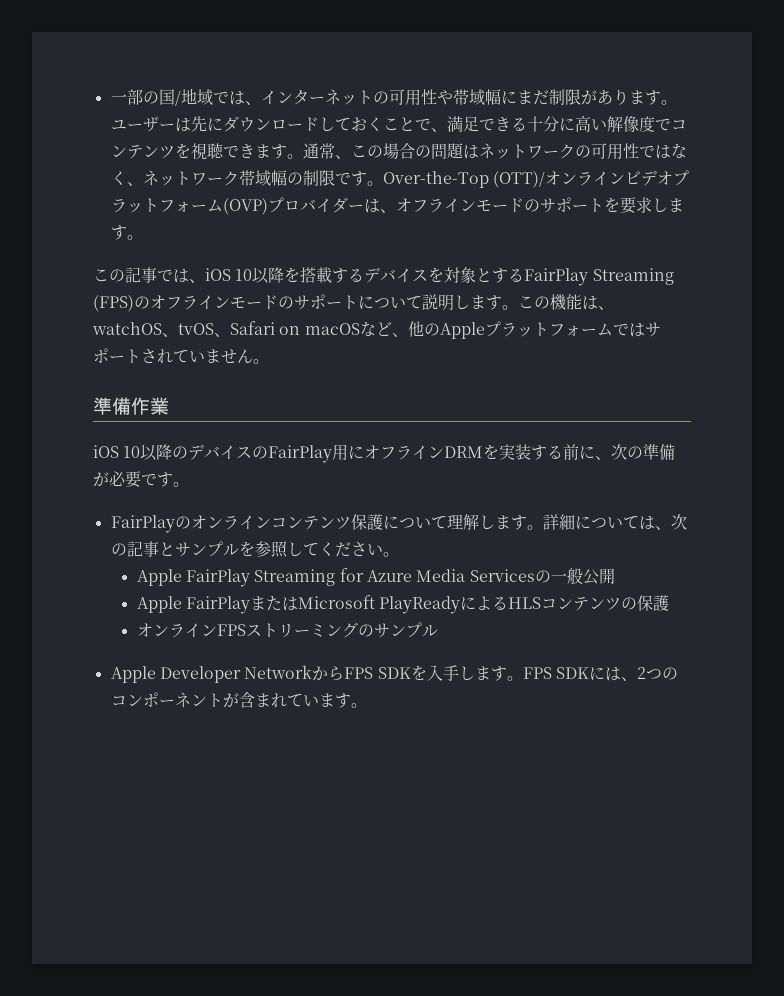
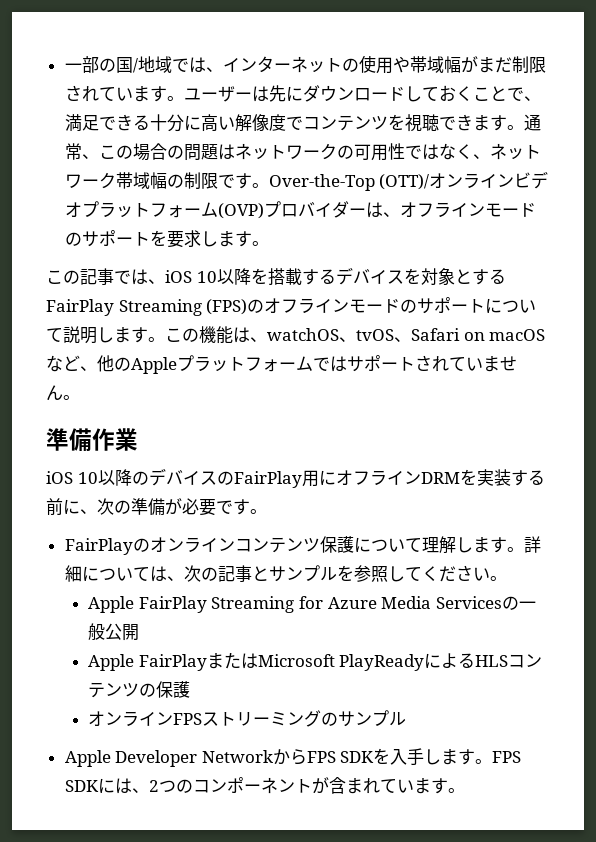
- 一部の国/地域では、インターネットの可用性や帯域幅にまだ制限があります。
+ 一部の国/地域では、インターネットの使用や帯域幅がまだ制限されています。

